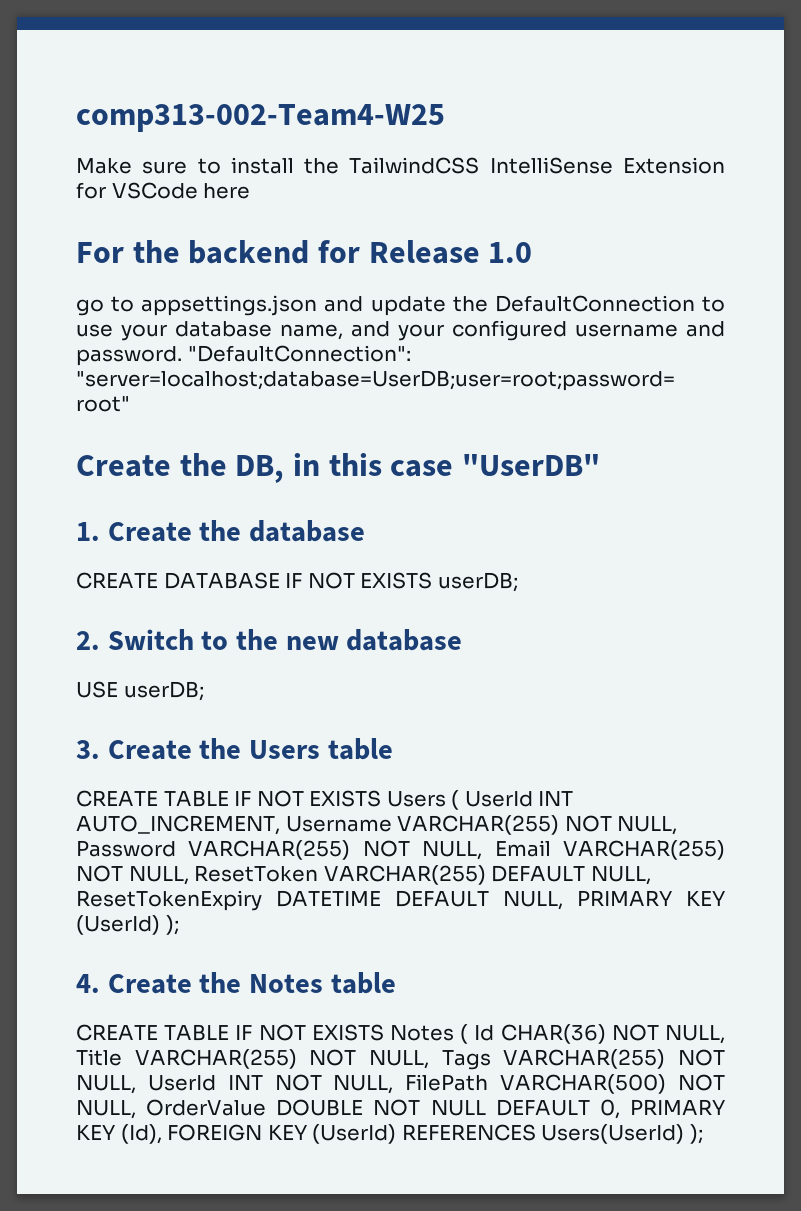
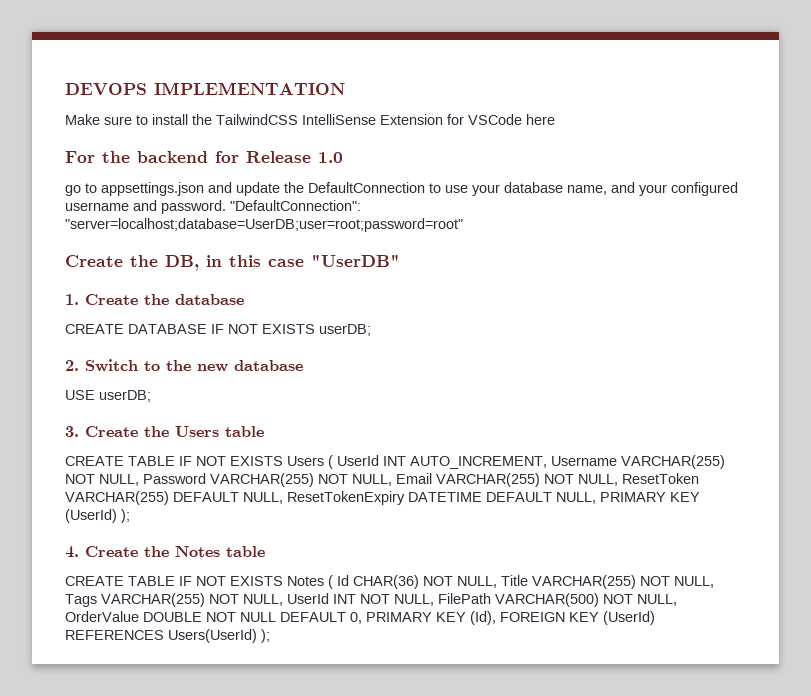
- comp313-002-Team4-W25
+ DEVOPS IMPLEMENTATION

